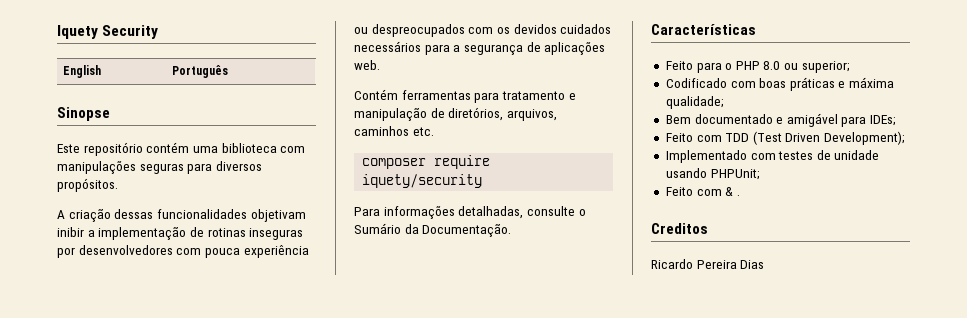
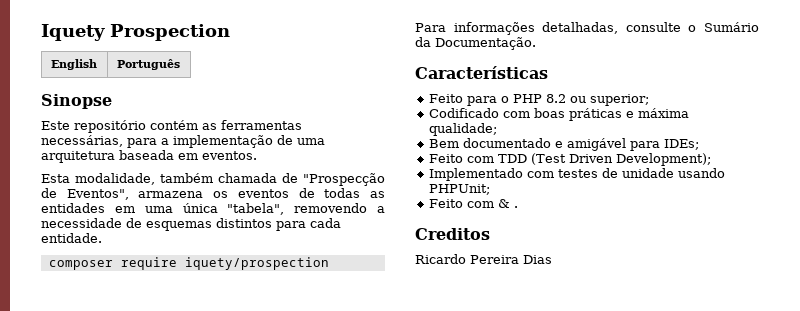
- Iquety Security
+ Iquety Prospection
- Este repositório contém uma biblioteca com manipulações seguras para diversos propósitos.
- A criação dessas funcionalidades objetivam inibir a implementação de rotinas inseguras por desenvolvedores com pouca experiência ou despreocupados com os devidos cuidados necessários para a segurança de aplicações web.
- Contém ferramentas para tratamento e manipulação de diretórios, arquivos, caminhos etc.
+ Este repositório contém as ferramentas necessárias, para a implementação de uma arquitetura baseada em eventos.
+ Esta modalidade, também chamada de "Prospecção de Eventos", armazena os eventos de todas as entidades em uma única "tabela", removendo a necessidade de esquemas distintos para cada entidade.
- composer require iquety/security
+ composer require iquety/prospection
- Feito para o PHP 8.0 ou superior;
+ Feito para o PHP 8.2 ou superior;

